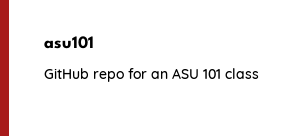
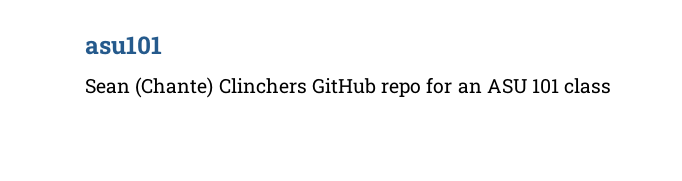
- GitHub repo for an ASU 101 class
+ Sean (Chante) Clinchers GitHub repo for an ASU 101 class

